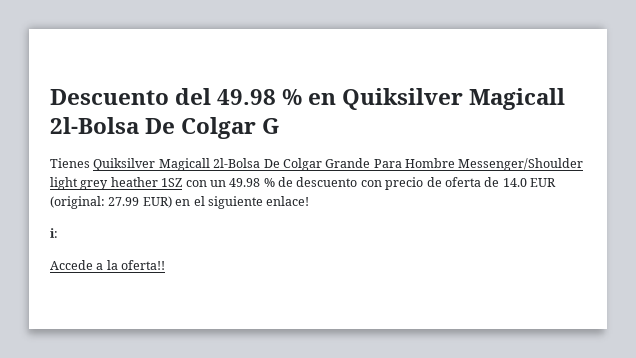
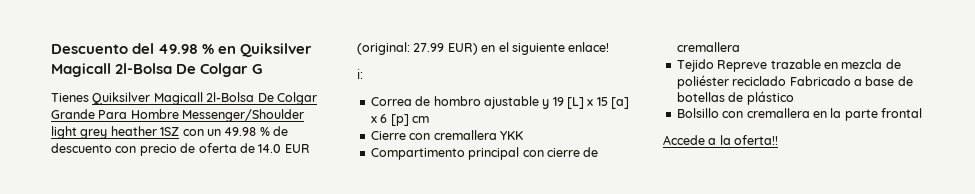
+ Correa de hombro ajustable y 19 [L] x 15 [a] x 6 [p] cm
+ Cierre con cremallera YKK
+ Compartimento principal con cierre de cremallera
+ Tejido Repreve trazable en mezcla de poliéster reciclado Fabricado a base de botellas de plástico
+ Bolsillo con cremallera en la parte frontal

